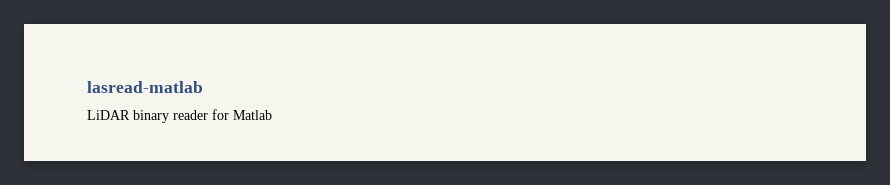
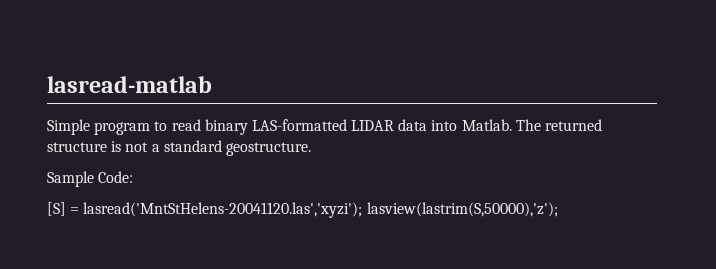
- LiDAR binary reader for Matlab
+ Simple program to read binary LAS-formatted LIDAR data into Matlab. The returned structure is not a standard geostructure.
+ Sample Code:
+ [S] = lasread('MntStHelens-20041120.las','xyzi'); lasview(lastrim(S,50000),'z');

